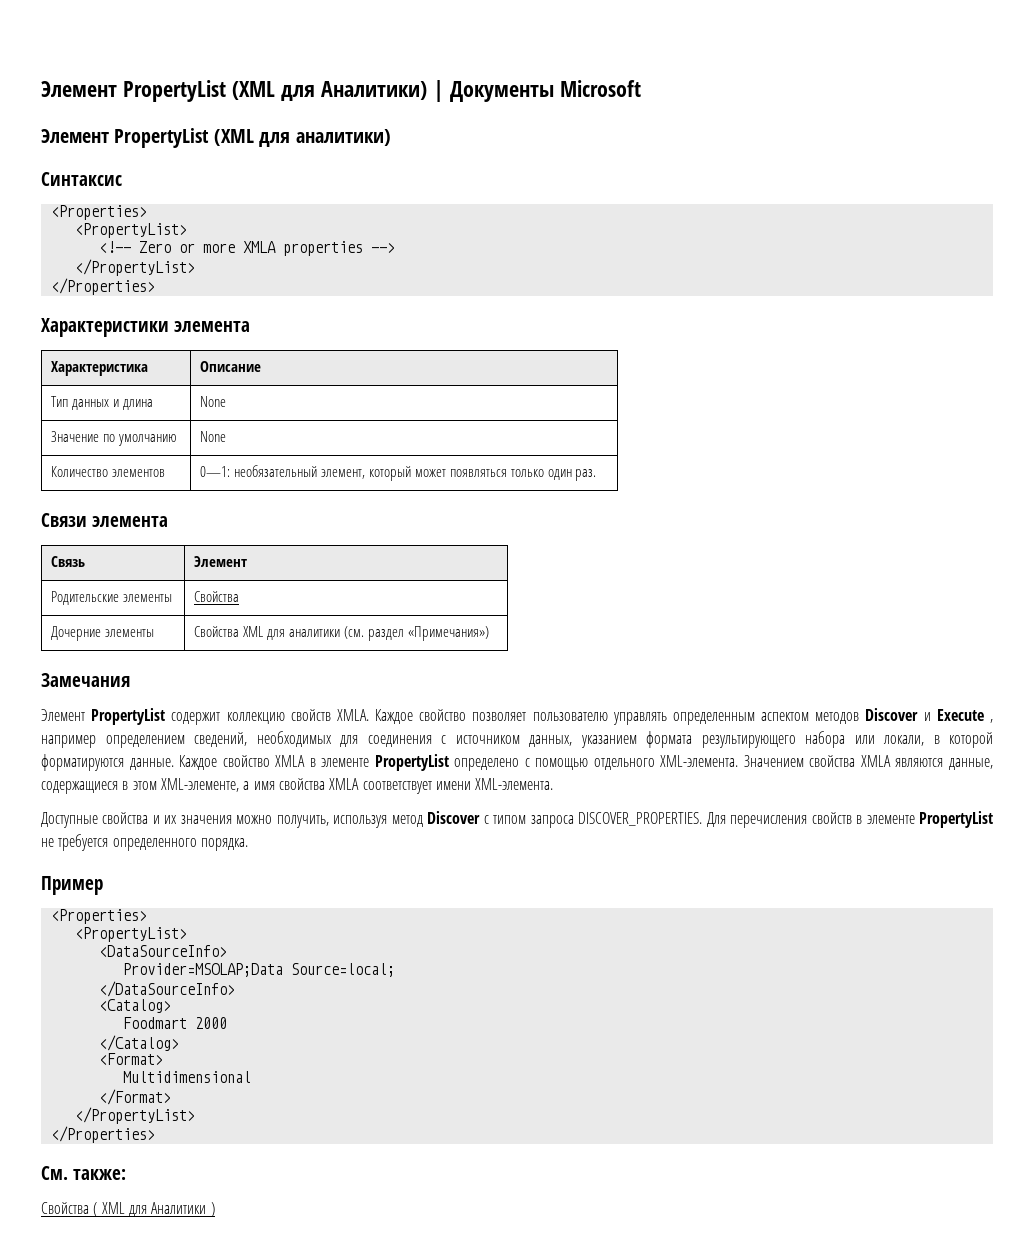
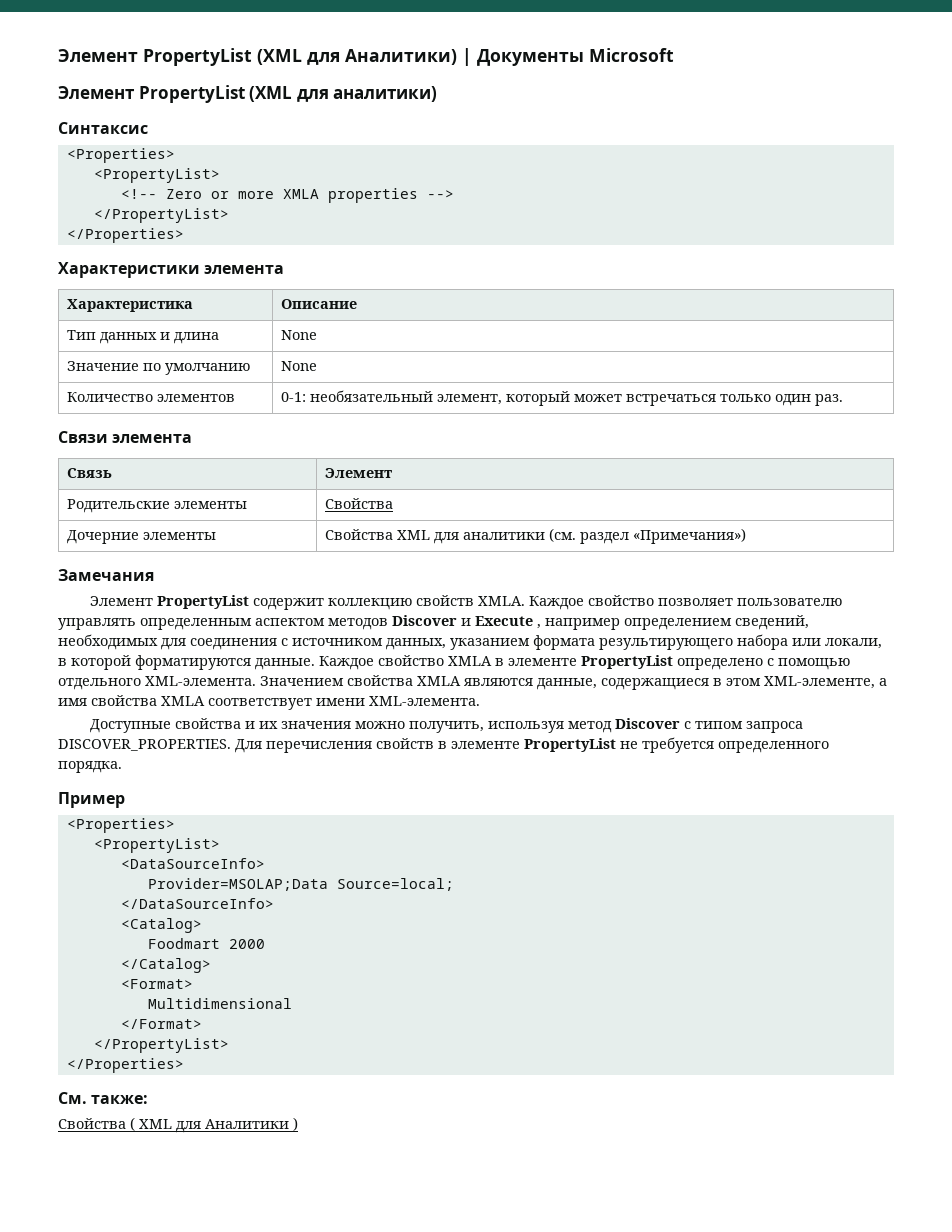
- Количество элементов | 0—1: необязательный элемент, который может появляться только один раз.
+ Количество элементов | 0-1: необязательный элемент, который может встречаться только один раз.

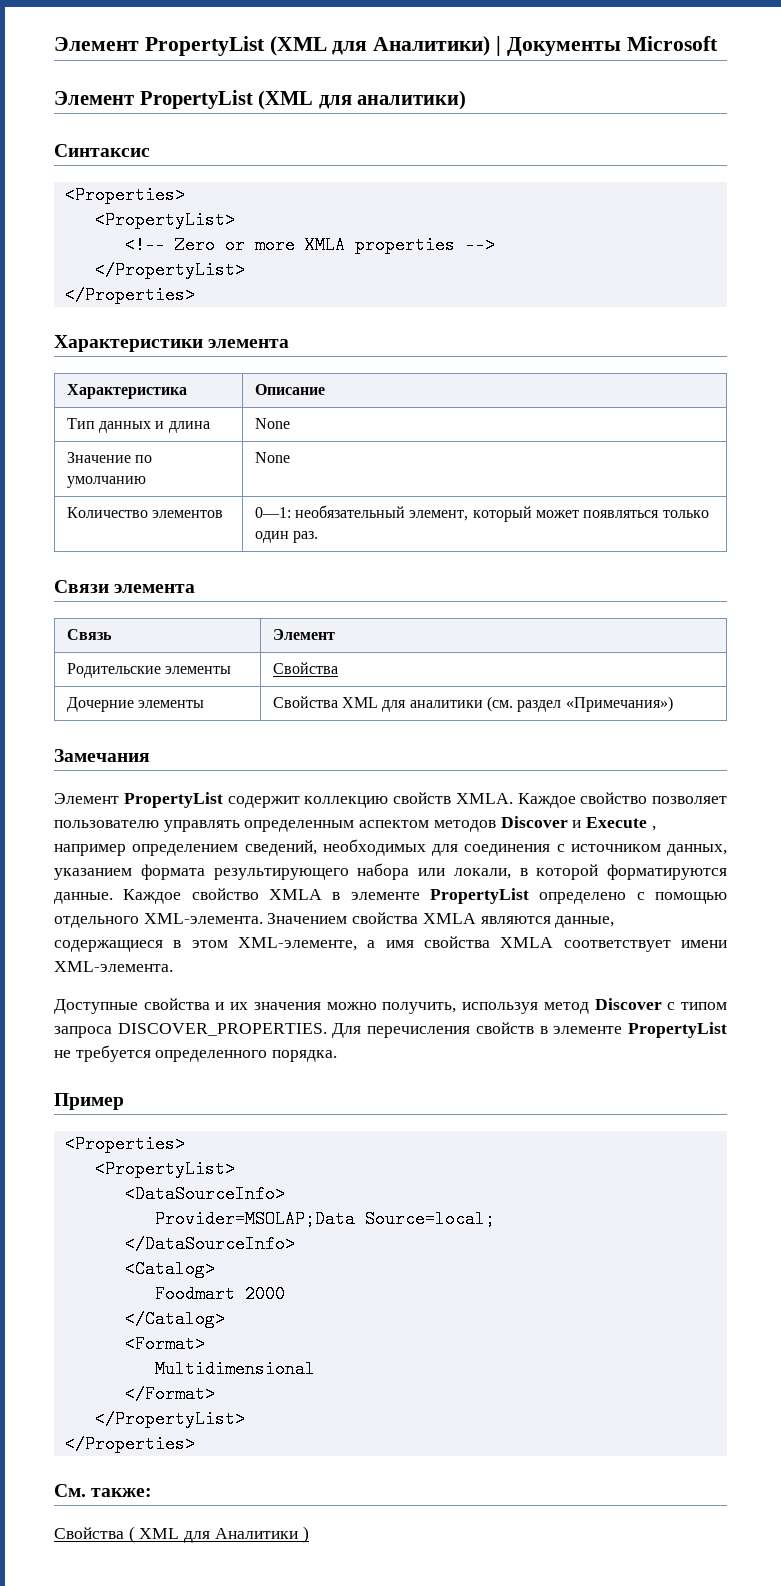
- Количество элементов | 0-1: необязательный элемент, который может встречаться только один раз.
+ Количество элементов | 0—1: необязательный элемент, который может появляться только один раз.

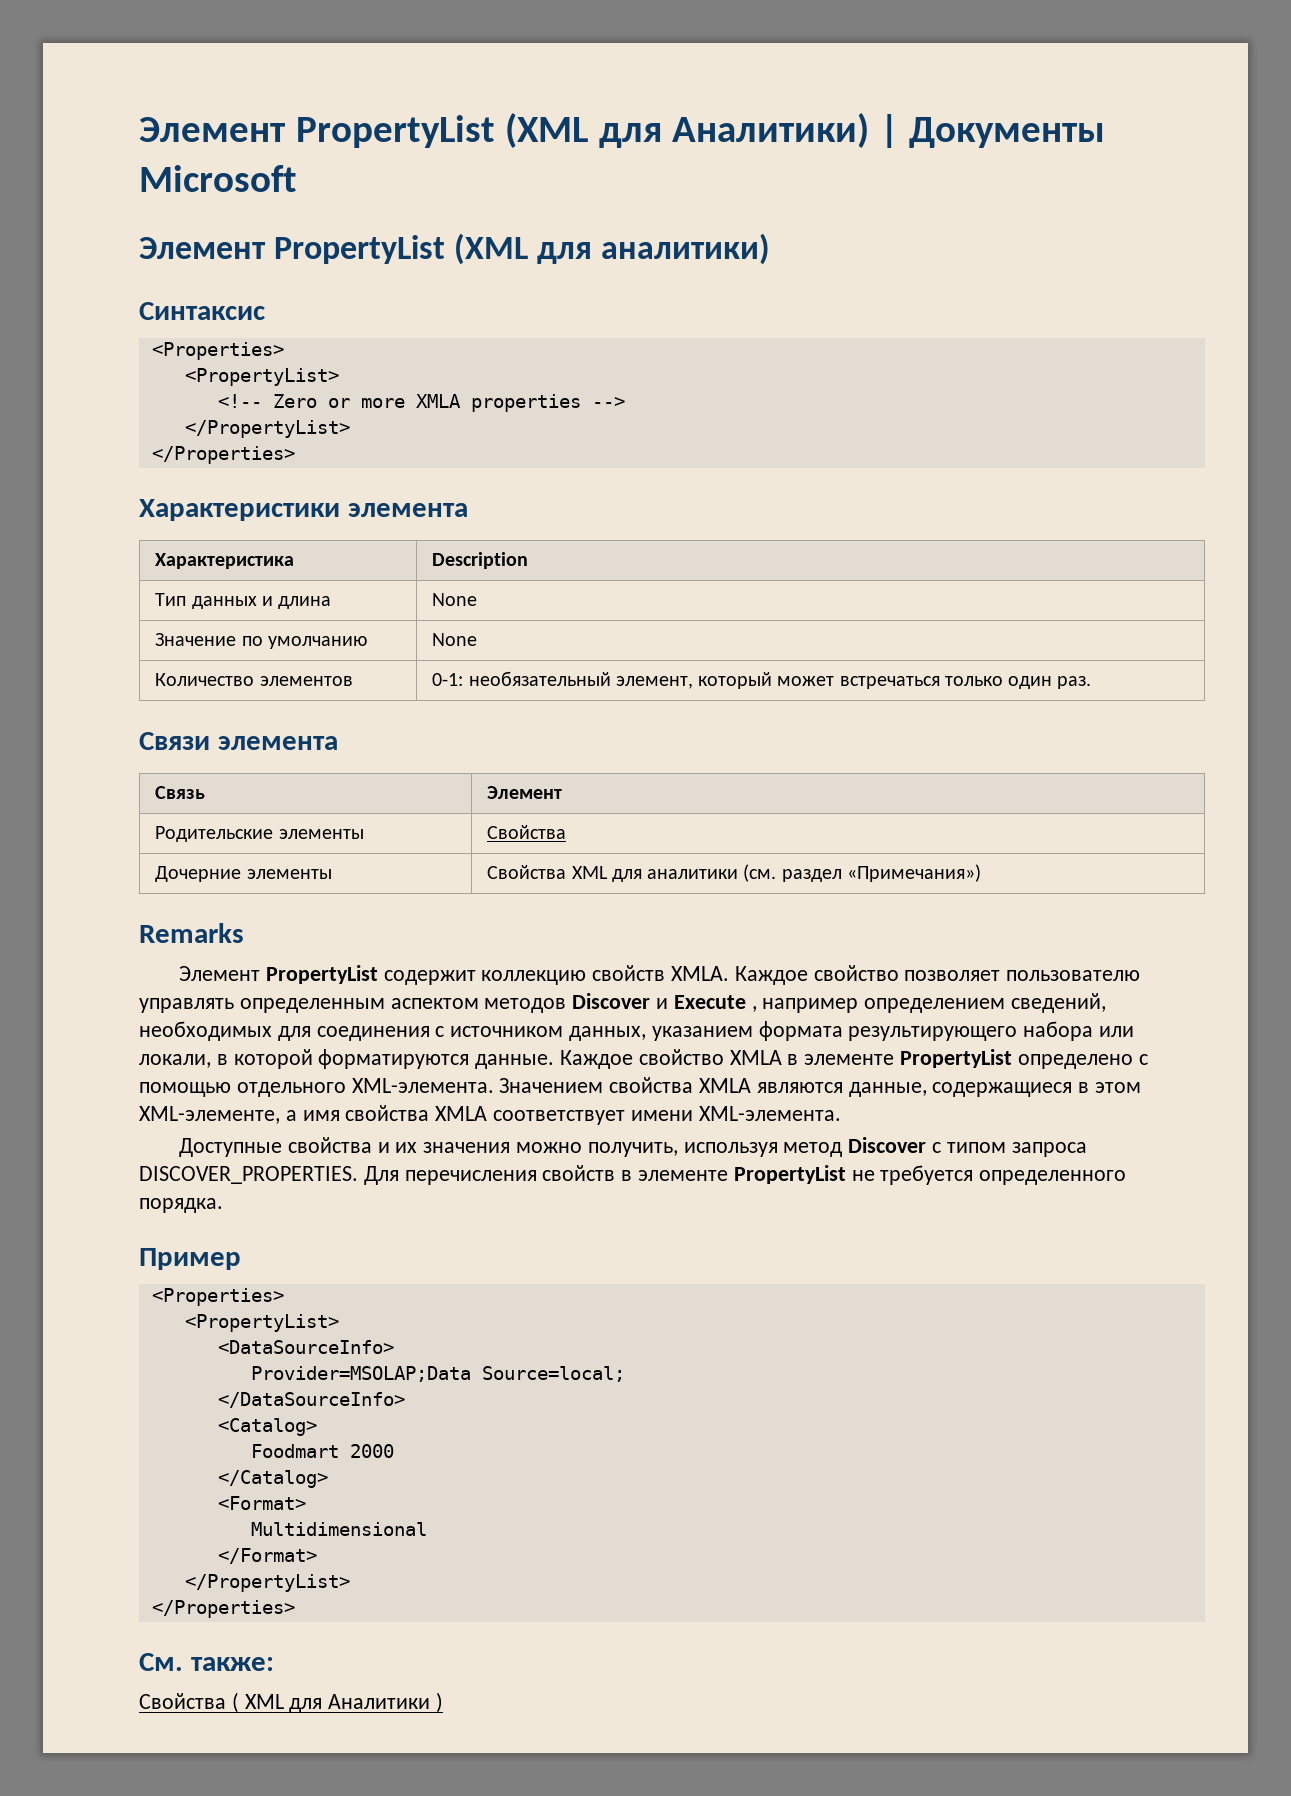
- Характеристика | Описание
+ Характеристика | Description
- Количество элементов | 0—1: необязательный элемент, который может появляться только один раз.
+ Количество элементов | 0-1: необязательный элемент, который может встречаться только один раз.
- Замечания
+ Remarks

